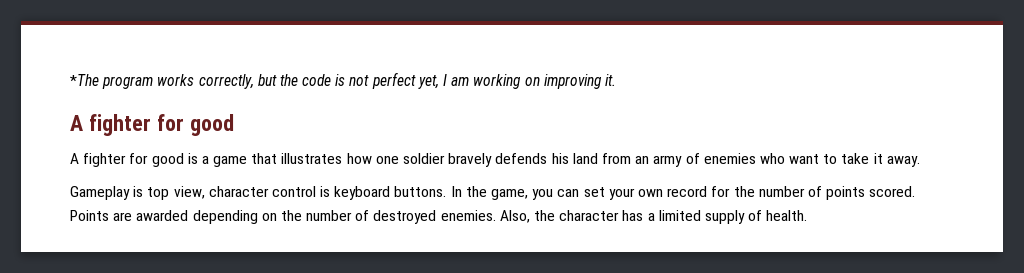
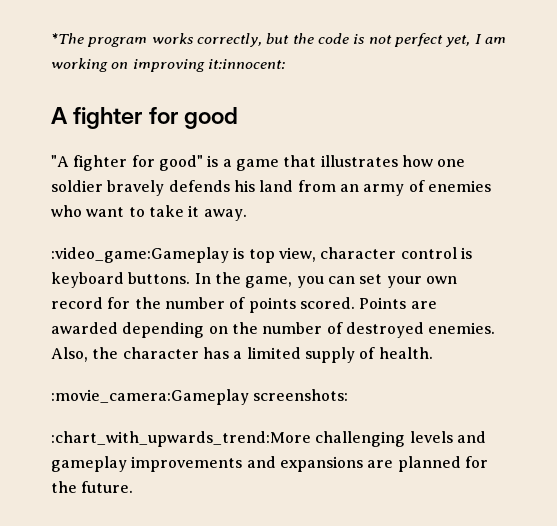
- *The program works correctly, but the code is not perfect yet, I am working on improving it.
+ *The program works correctly, but the code is not perfect yet, I am working on improving it:innocent:
- A fighter for good is a game that illustrates how one soldier bravely defends his land from an army of enemies who want to take it away.
+ "A fighter for good" is a game that illustrates how one soldier bravely defends his land from an army of enemies who want to take it away.
- Gameplay is top view, character control is keyboard buttons.
+ :video_game:Gameplay is top view, character control is keyboard buttons.
+ :movie_camera:Gameplay screenshots:
+ :chart_with_upwards_trend:More challenging levels and gameplay improvements and expansions are planned for the future.

